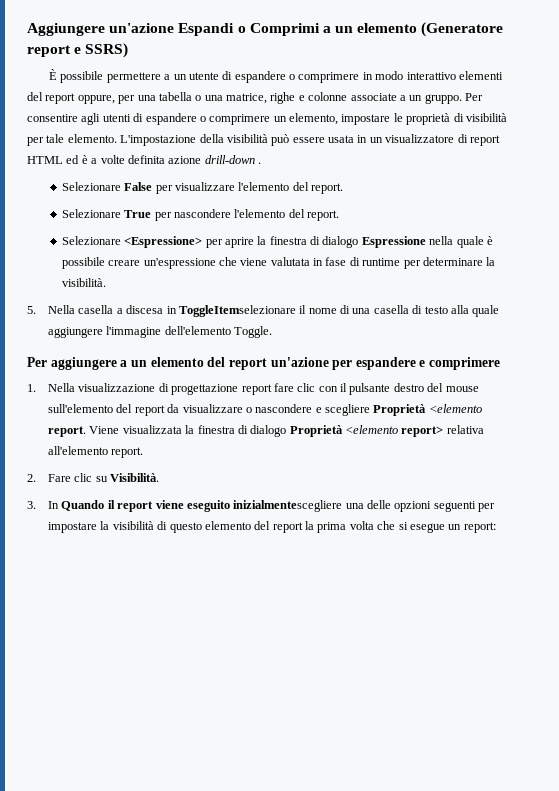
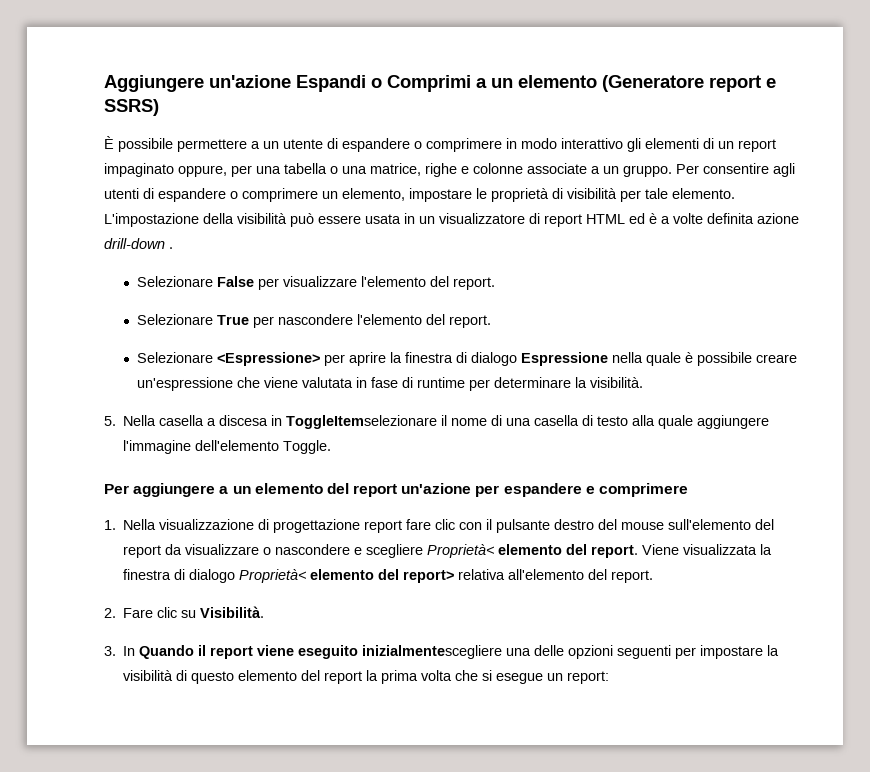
- È possibile permettere a un utente di espandere o comprimere in modo interattivo elementi del report oppure, per una tabella o una matrice, righe e colonne associate a un gruppo.
+ È possibile permettere a un utente di espandere o comprimere in modo interattivo gli elementi di un report impaginato oppure, per una tabella o una matrice, righe e colonne associate a un gruppo.
- 1. Nella visualizzazione di progettazione report fare clic con il pulsante destro del mouse sull'elemento del report da visualizzare o nascondere e scegliere Proprietà <elemento report.
+ 1. Nella visualizzazione di progettazione report fare clic con il pulsante destro del mouse sull'elemento del report da visualizzare o nascondere e scegliere Proprietà< elemento del report.
- Viene visualizzata la finestra di dialogo Proprietà <elemento report> relativa all'elemento report.
+ Viene visualizzata la finestra di dialogo Proprietà< elemento del report> relativa all'elemento del report.

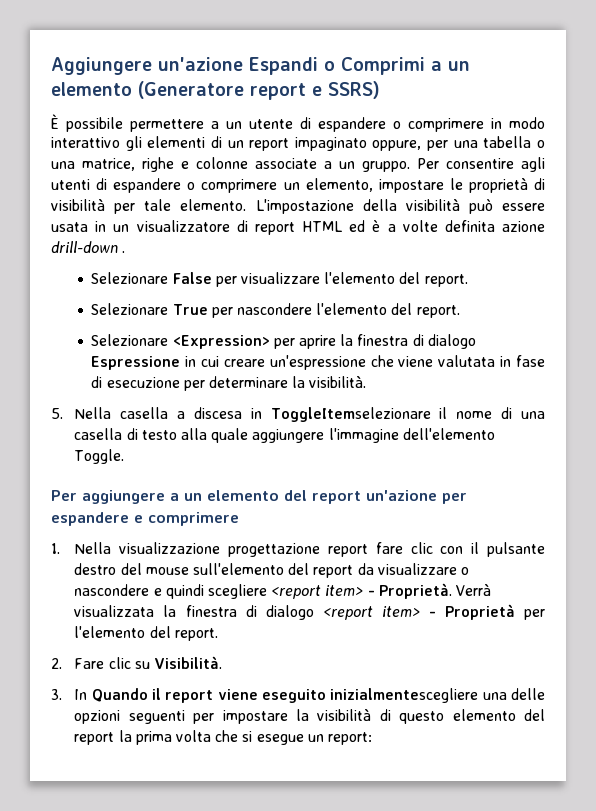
- Selezionare <Espressione> per aprire la finestra di dialogo Espressione nella quale è possibile creare un'espressione che viene valutata in fase di runtime per determinare la visibilità.
+ Selezionare <Expression> per aprire la finestra di dialogo Espressione in cui creare un'espressione che viene valutata in fase di esecuzione per determinare la visibilità.
- 1. Nella visualizzazione di progettazione report fare clic con il pulsante destro del mouse sull'elemento del report da visualizzare o nascondere e scegliere Proprietà< elemento del report. Viene visualizzata la finestra di dialogo Proprietà< elemento del report> relativa all'elemento del report.
+ 1. Nella visualizzazione progettazione report fare clic con il pulsante destro del mouse sull'elemento del report da visualizzare o nascondere e quindi scegliere <report item> - Proprietà. Verrà visualizzata la finestra di dialogo <report item> - Proprietà per l'elemento del report.

